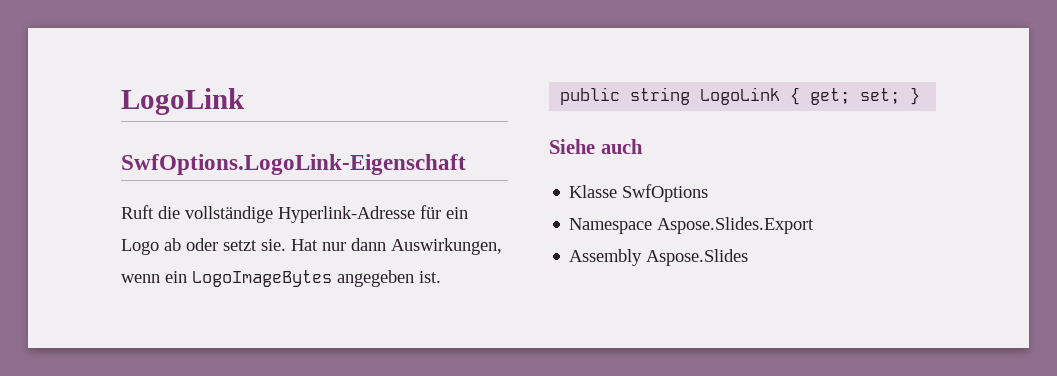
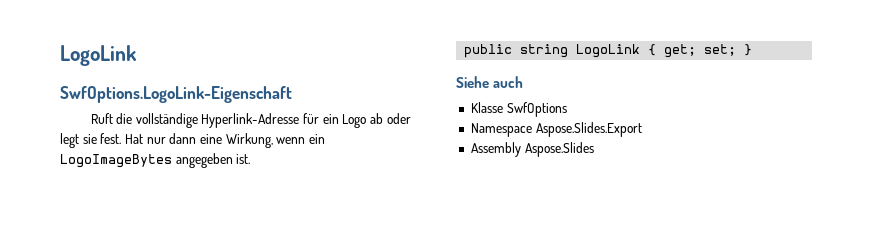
- Ruft die vollständige Hyperlink-Adresse für ein Logo ab oder setzt sie.
+ Ruft die vollständige Hyperlink-Adresse für ein Logo ab oder legt sie fest.
- Hat nur dann Auswirkungen, wenn ein LogoImageBytes angegeben ist.
+ Hat nur dann eine Wirkung, wenn ein LogoImageBytes angegeben ist.

